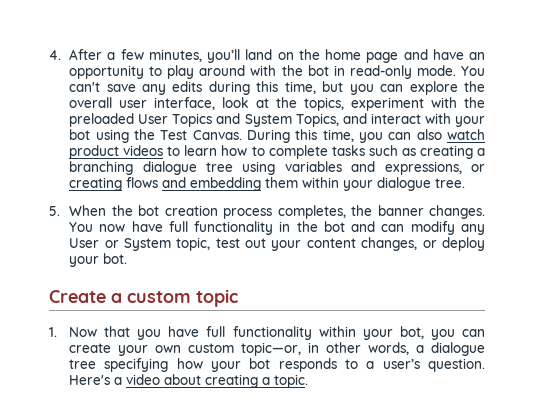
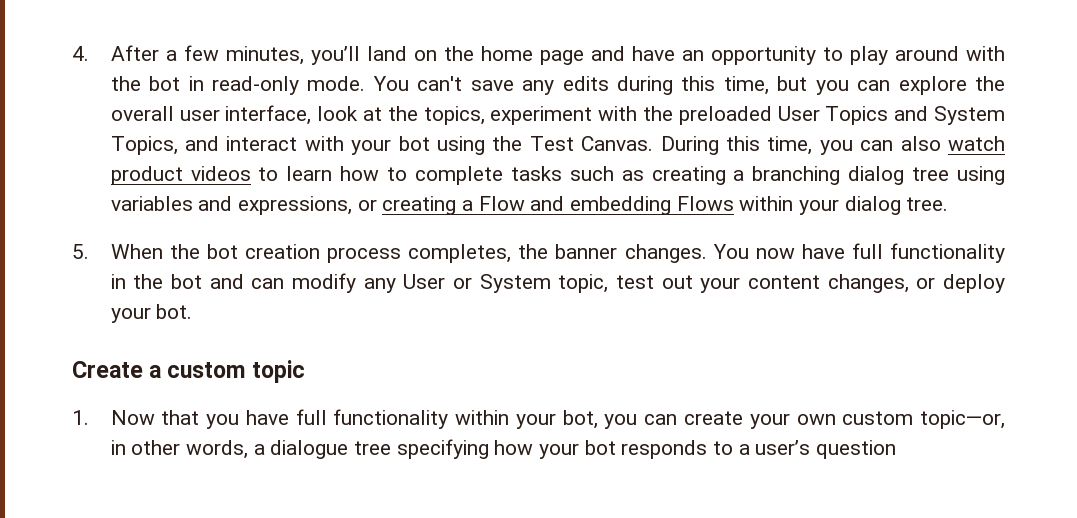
- During this time, you can also watch product videos to learn how to complete tasks such as creating a branching dialogue tree using variables and expressions, or creating flows and embedding them within your dialogue tree.
+ During this time, you can also watch product videos to learn how to complete tasks such as creating a branching dialog tree using variables and expressions, or creating a Flow and embedding Flows within your dialog tree.
- 1. Now that you have full functionality within your bot, you can create your own custom topic—or, in other words, a dialogue tree specifying how your bot responds to a user’s question. Here's a video about creating a topic.
+ 1. Now that you have full functionality within your bot, you can create your own custom topic—or, in other words, a dialogue tree specifying how your bot responds to a user’s question

